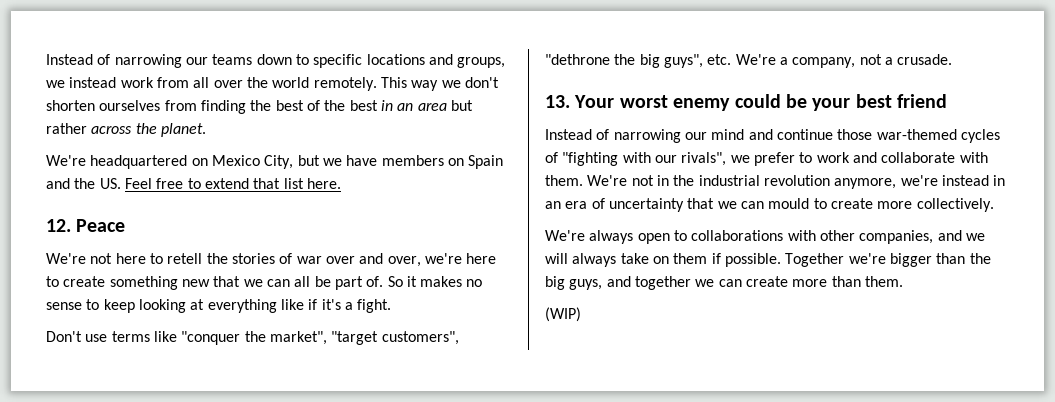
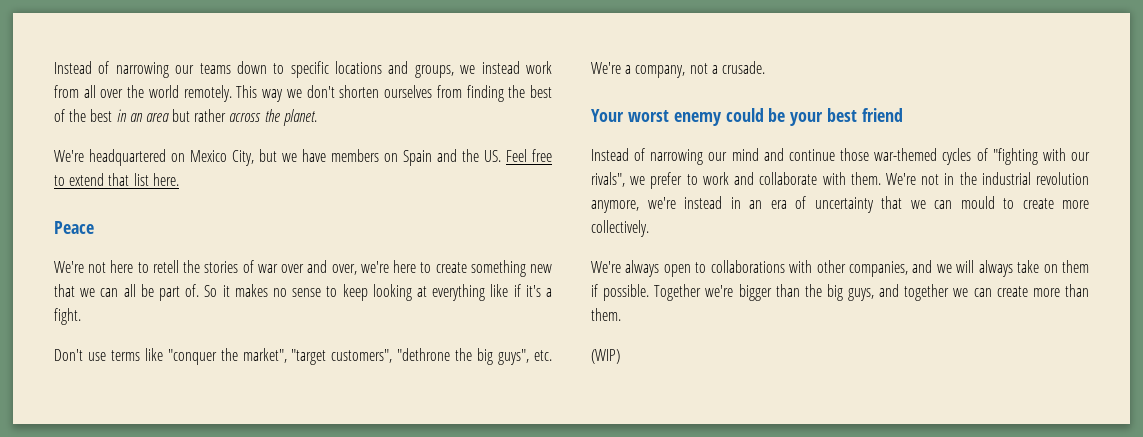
- 12. Peace
+ Peace
- 13. Your worst enemy could be your best friend
+ Your worst enemy could be your best friend

